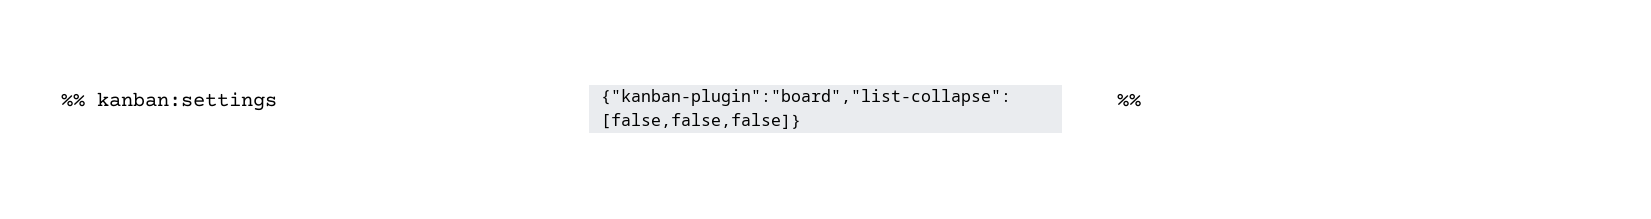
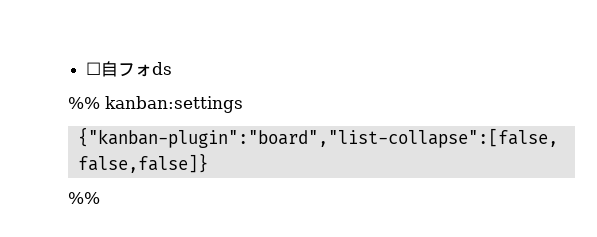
+ ☐自フォds

